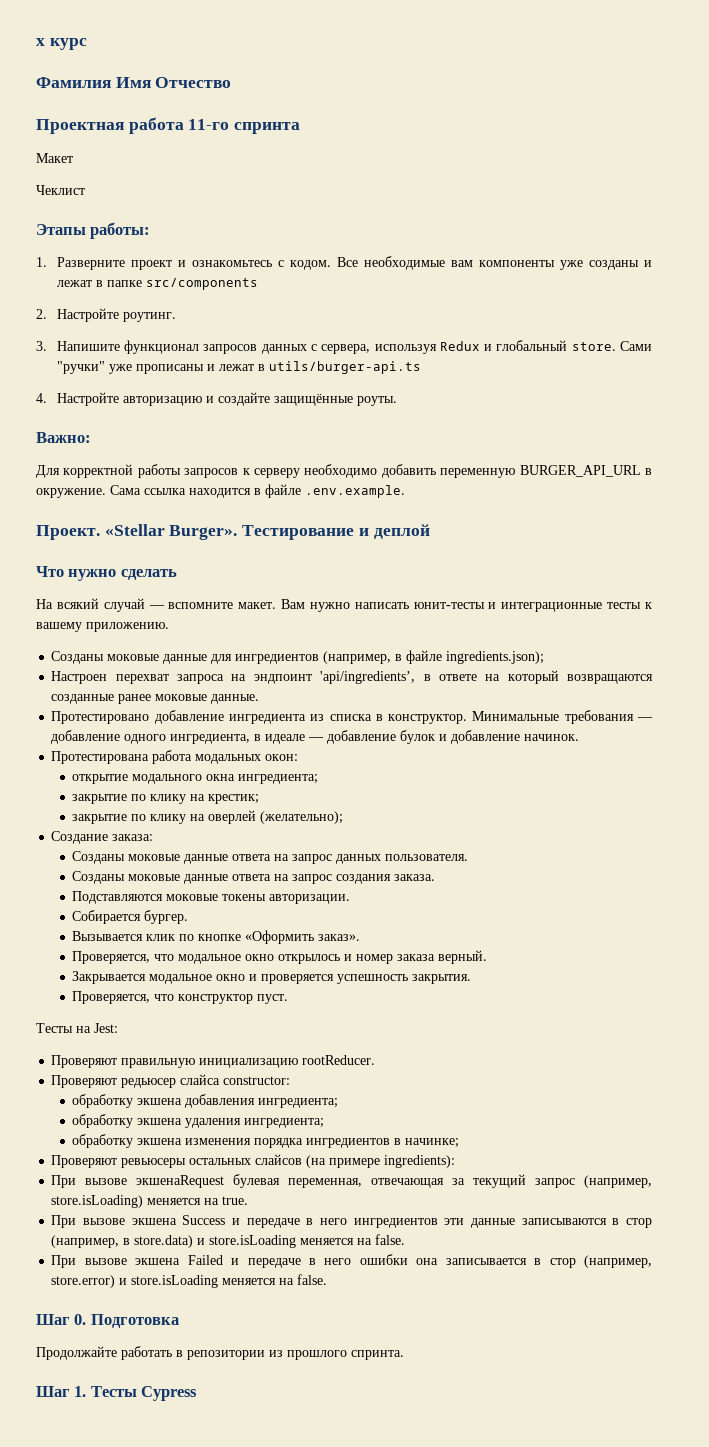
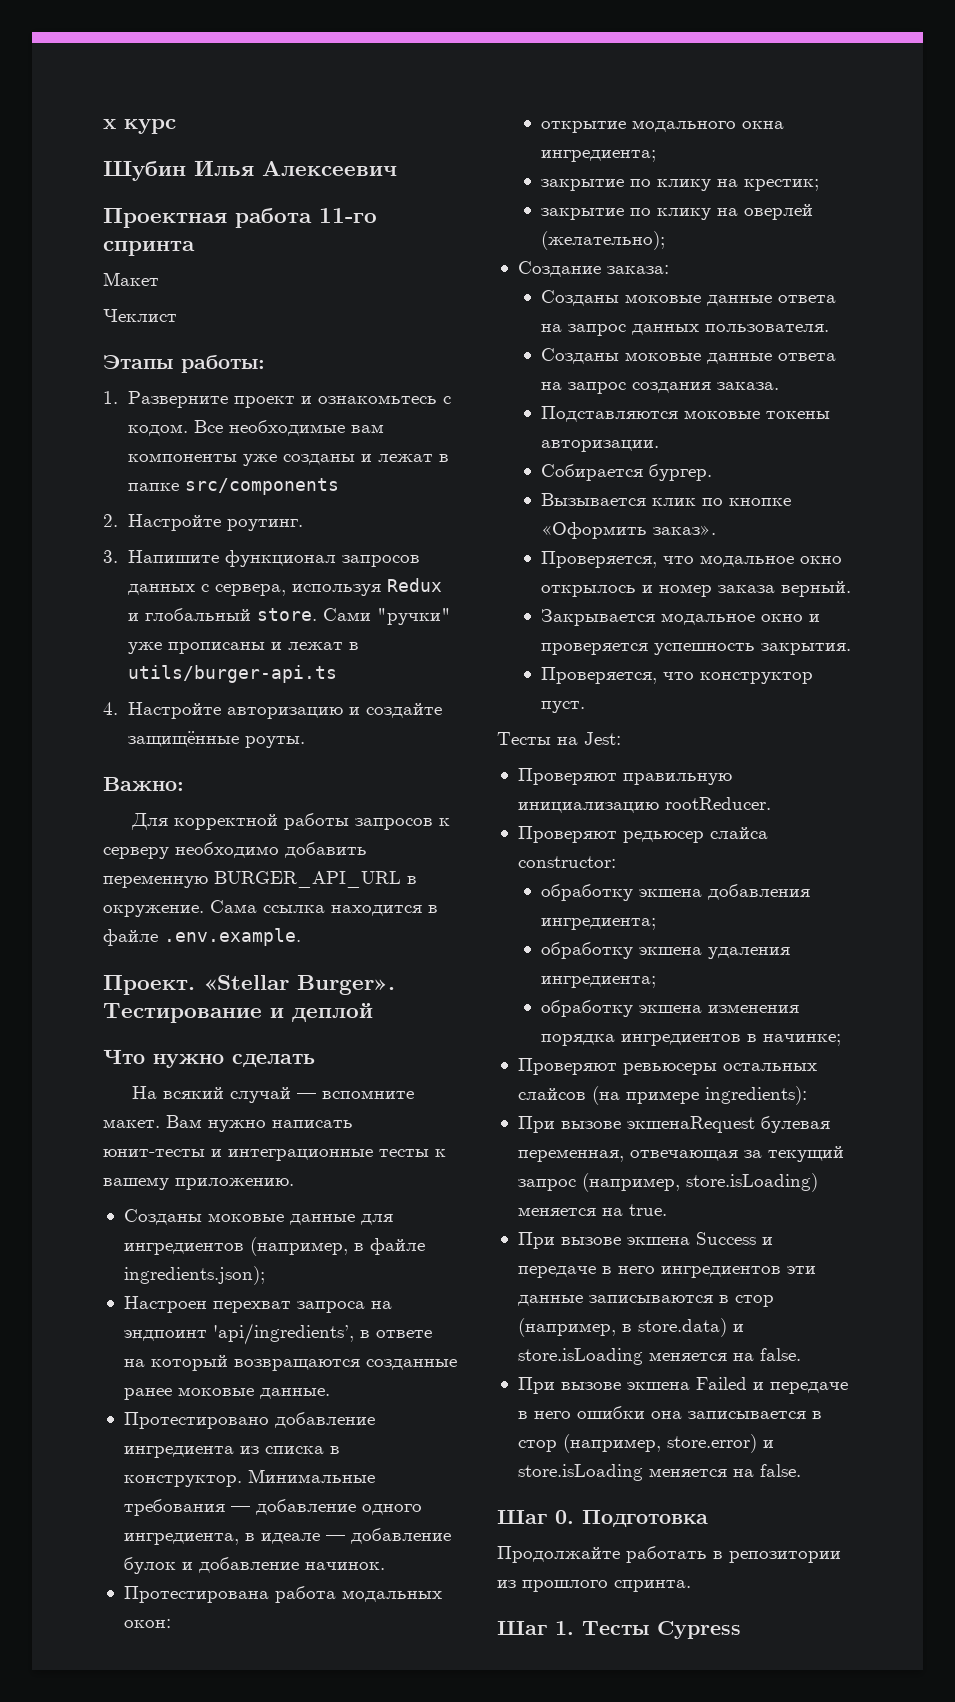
- Фамилия Имя Отчество
+ Шубин Илья Алексеевич

